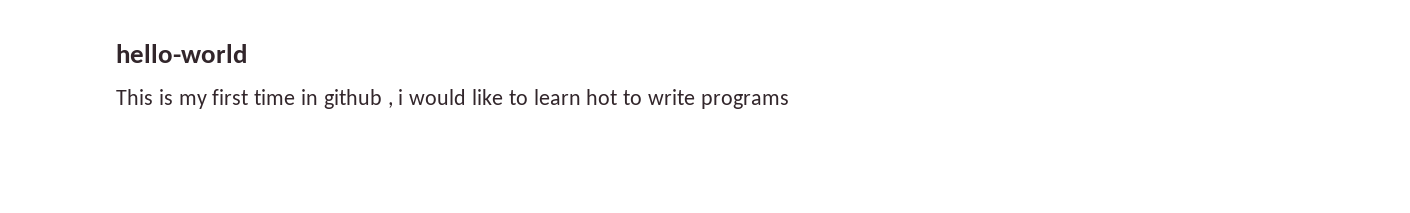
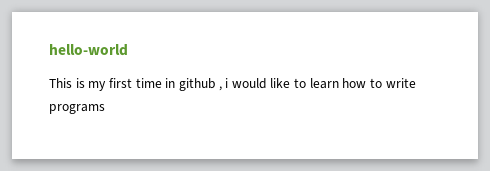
- This is my first time in github , i would like to learn hot to write programs
+ This is my first time in github , i would like to learn how to write programs

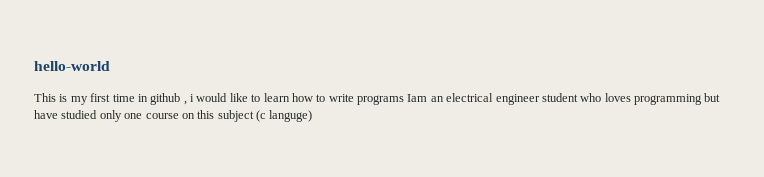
- This is my first time in github , i would like to learn how to write programs
+ This is my first time in github , i would like to learn how to write programs Iam an electrical engineer student who loves programming but have studied only one course on this subject (c languge)

